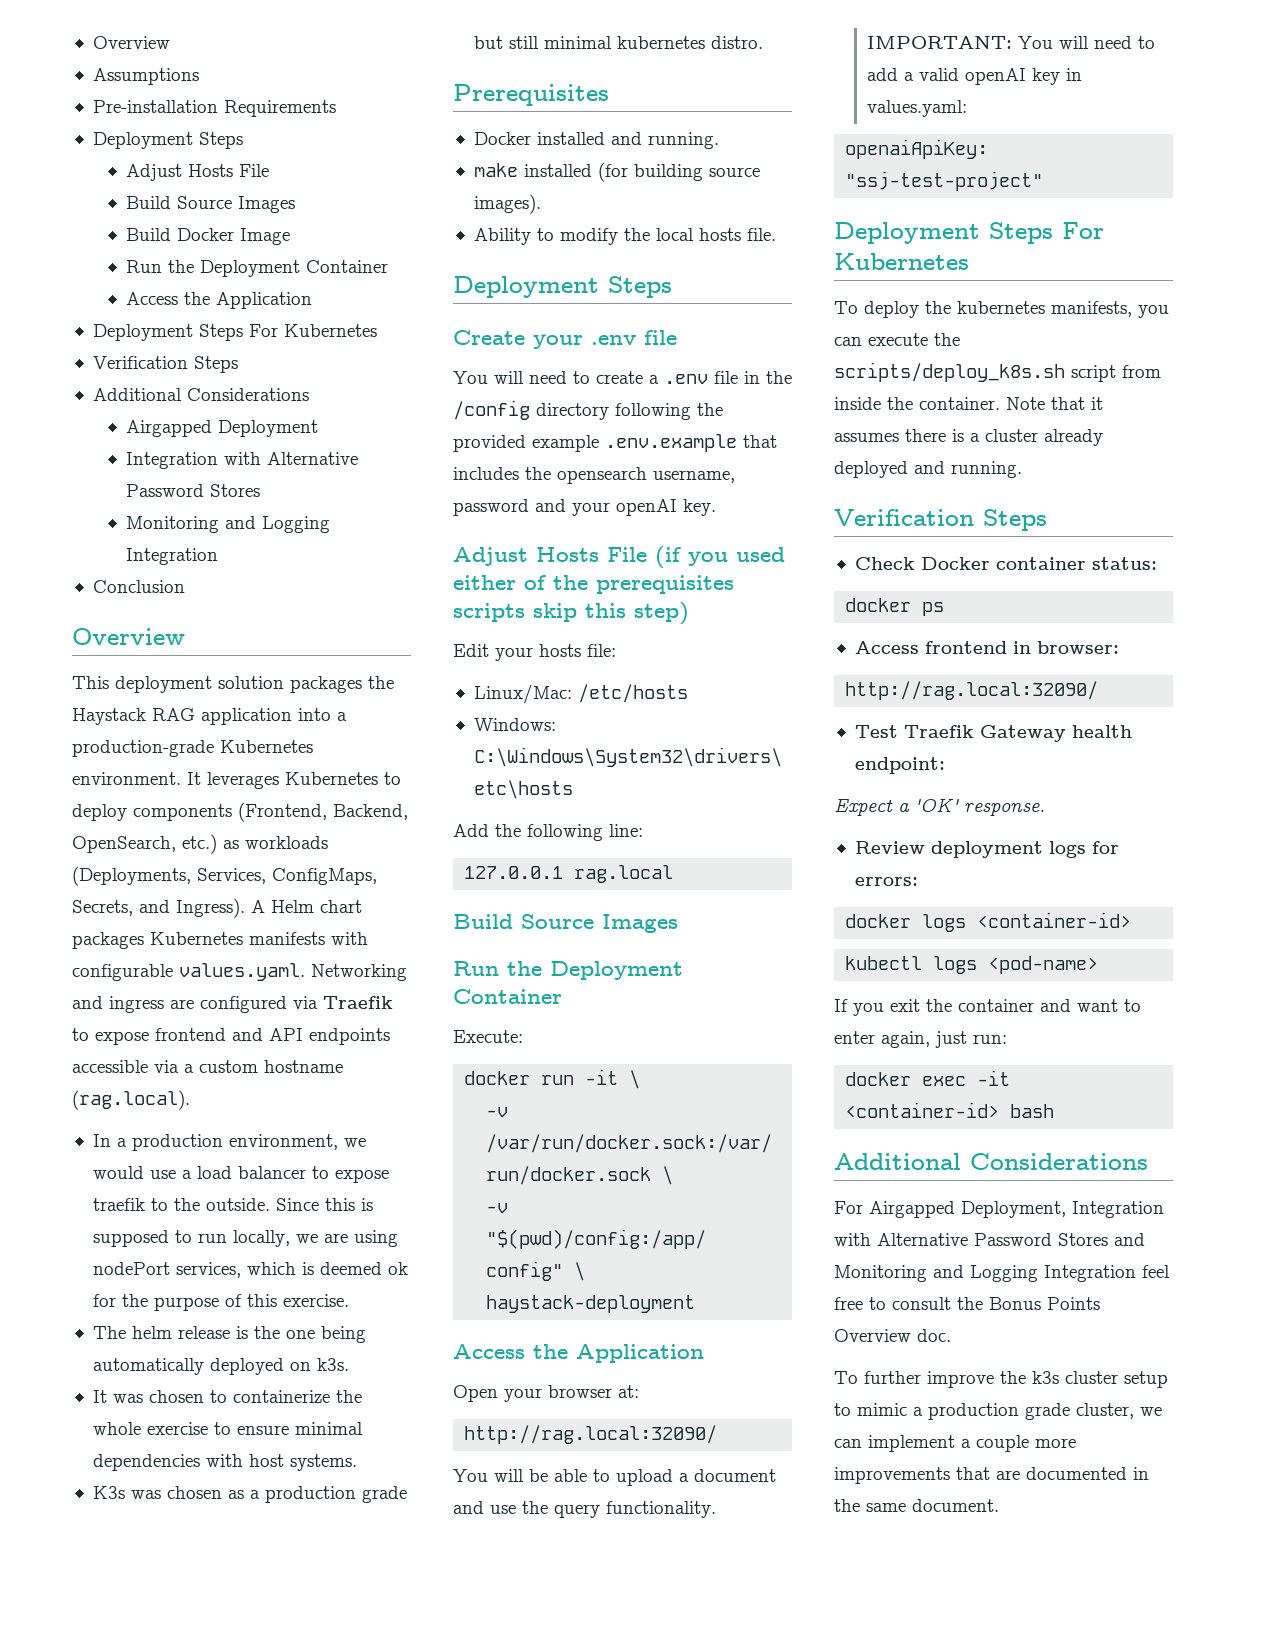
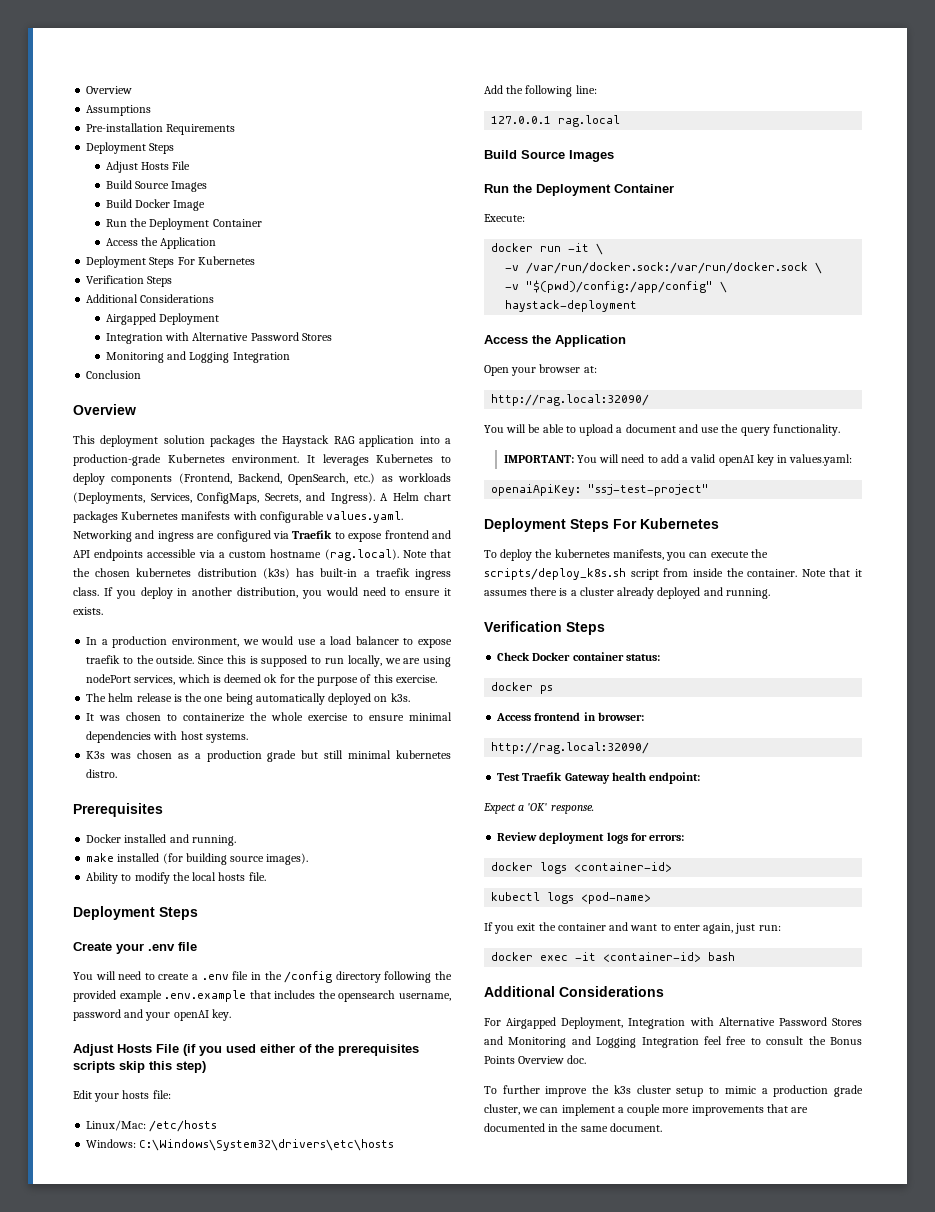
- A Helm chart packages Kubernetes manifests with configurable values.yaml. Networking and ingress are configured via Traefik to expose frontend and API endpoints accessible via a custom hostname (rag.local).
+ A Helm chart packages Kubernetes manifests with configurable values.yaml. Networking and ingress are configured via Traefik to expose frontend and API endpoints accessible via a custom hostname (rag.local). Note that the chosen kubernetes distribution (k3s) has built-in a traefik ingress class. If you deploy in another distribution, you would need to ensure it exists.

